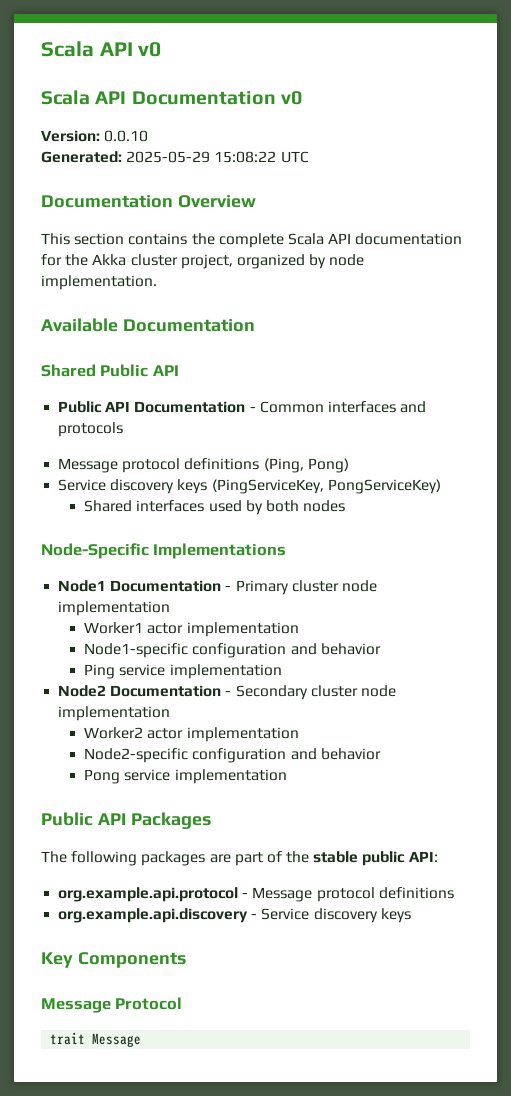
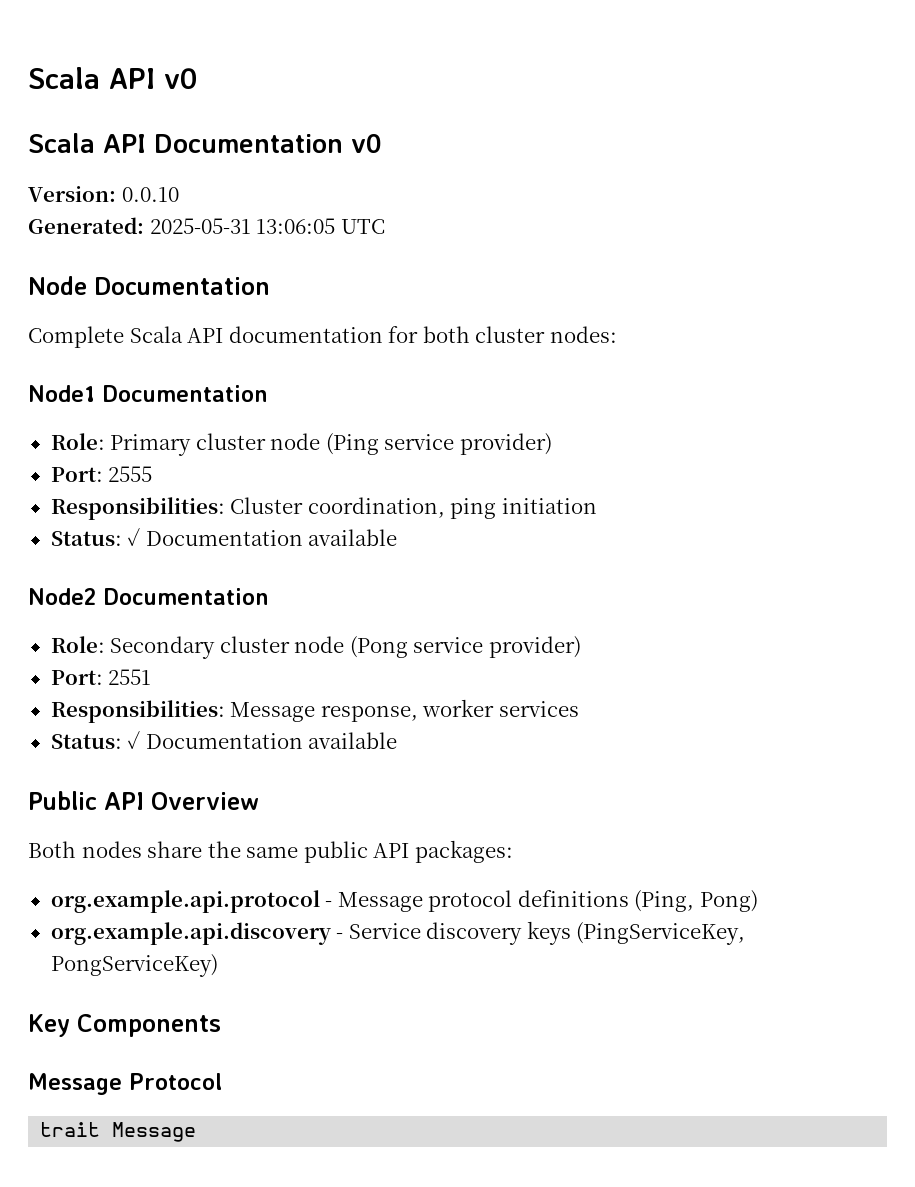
- Generated: 2025-05-29 15:08:22 UTC
+ Generated: 2025-05-31 13:06:05 UTC
- Documentation Overview
- This section contains the complete Scala API documentation for the Akka cluster project, organized by node implementation.
- Available Documentation
- Shared Public API
- Public API Documentation - Common interfaces and protocols
- Message protocol definitions (Ping, Pong)
+ Node Documentation
+ Complete Scala API documentation for both cluster nodes:
+ Node1 Documentation
+ Role: Primary cluster node (Ping service provider)
+ Port: 2555
+ Responsibilities: Cluster coordination, ping initiation
+ Status: ✓ Documentation available
+ Node2 Documentation
+ Role: Secondary cluster node (Pong service provider)
+ Port: 2551
+ Responsibilities: Message response, worker services
+ Status: ✓ Documentation available
+ Public API Overview
+ Both nodes share the same public API packages:
+ org.example.api.protocol - Message protocol definitions (Ping, Pong)
- Service discovery keys (PingServiceKey, PongServiceKey)
+ org.example.api.discovery - Service discovery keys (PingServiceKey, PongServiceKey)
- Shared interfaces used by both nodes
- Node-Specific Implementations
- Node1 Documentation - Primary cluster node implementation
- Worker1 actor implementation
- Node1-specific configuration and behavior
- Ping service implementation
- Node2 Documentation - Secondary cluster node implementation
- Worker2 actor implementation
- Node2-specific configuration and behavior
- Pong service implementation
- Public API Packages
- The following packages are part of the stable public API:
- org.example.api.protocol - Message protocol definitions
- org.example.api.discovery - Service discovery keys

